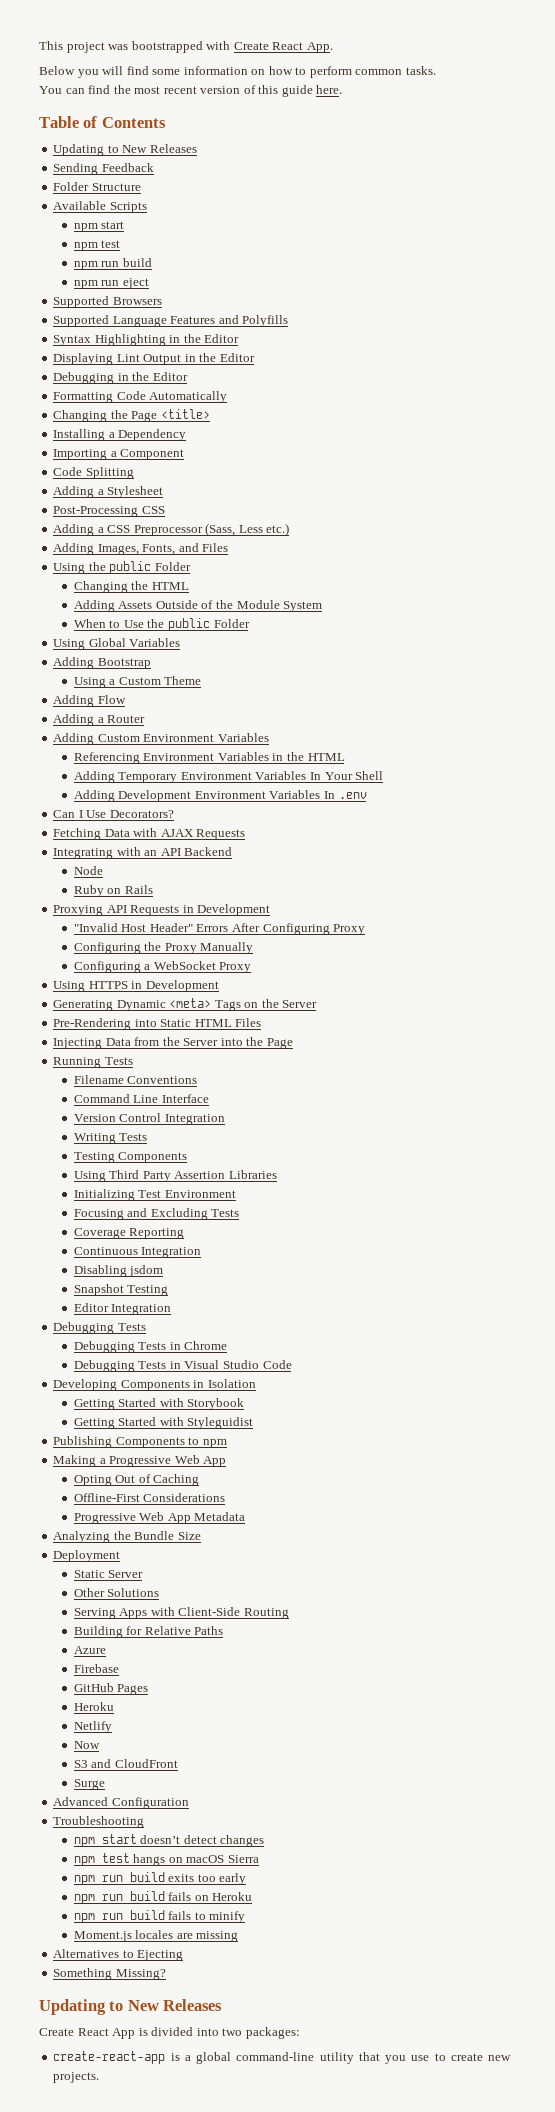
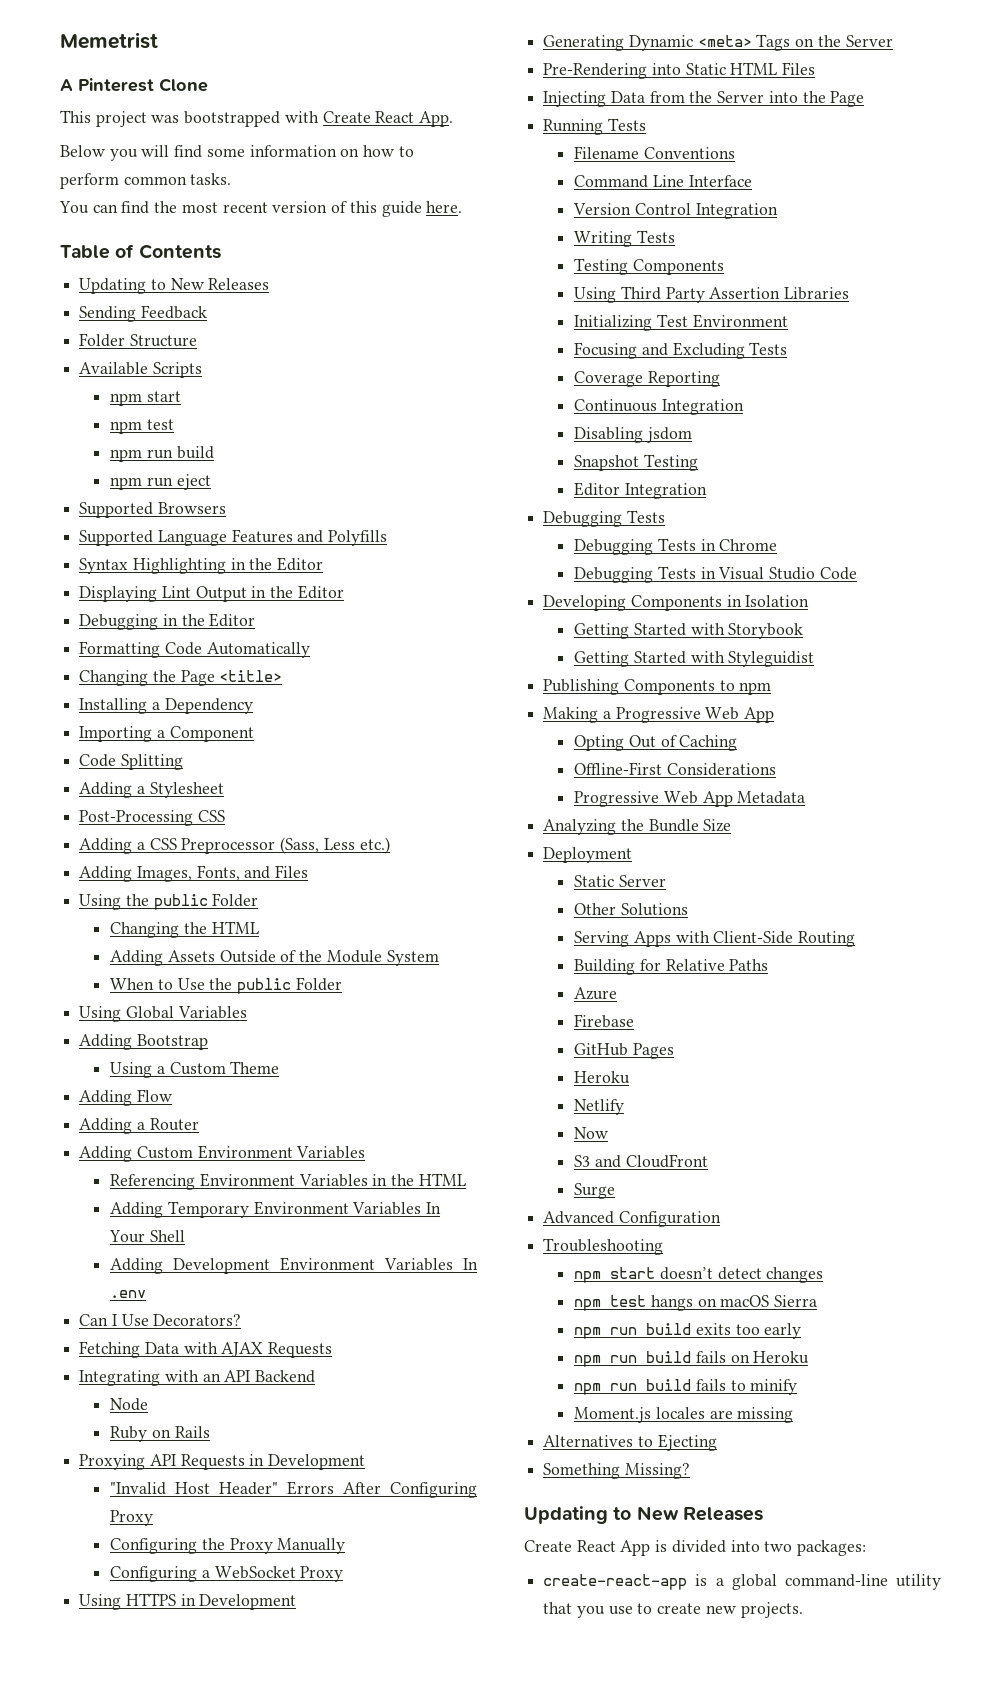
+ Memetrist
+ A Pinterest Clone

